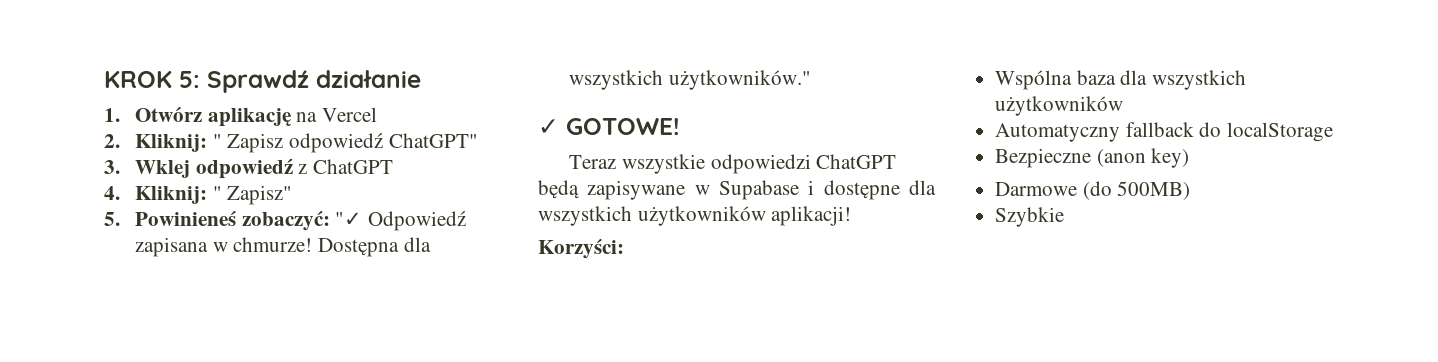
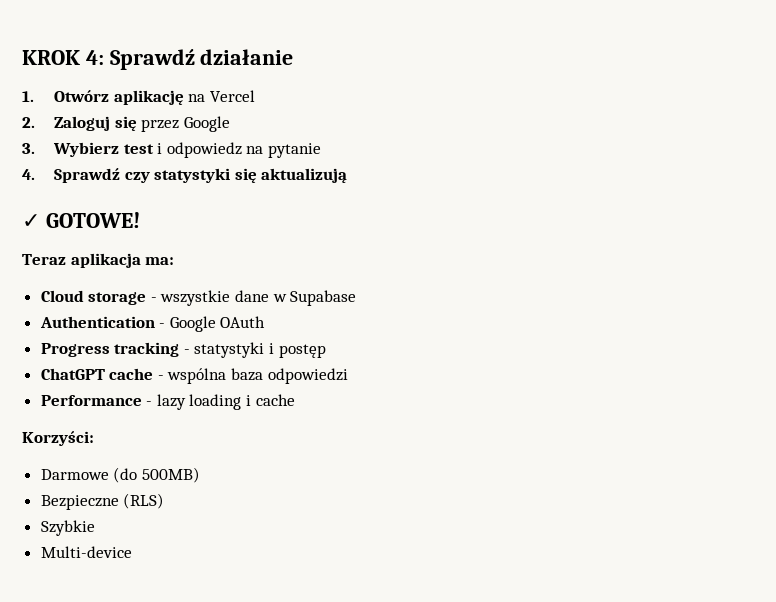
- KROK 5: Sprawdź działanie
+ KROK 4: Sprawdź działanie
- 2. Kliknij: " Zapisz odpowiedź ChatGPT"
- 3. Wklej odpowiedź z ChatGPT
- 4. Kliknij: " Zapisz"
- 5. Powinieneś zobaczyć: "✓ Odpowiedź zapisana w chmurze! Dostępna dla wszystkich użytkowników."
+ 2. Zaloguj się przez Google
+ 3. Wybierz test i odpowiedz na pytanie
+ 4. Sprawdź czy statystyki się aktualizują
  ✓ GOTOWE!
- Teraz wszystkie odpowiedzi ChatGPT będą zapisywane w Supabase i dostępne dla wszystkich użytkowników aplikacji!
+ Teraz aplikacja ma:
+ Cloud storage - wszystkie dane w Supabase
+ Authentication - Google OAuth
+ Progress tracking - statystyki i postęp
+ ChatGPT cache - wspólna baza odpowiedzi
+ Performance - lazy loading i cache
  Korzyści:
- Wspólna baza dla wszystkich użytkowników
- Automatyczny fallback do localStorage
- Bezpieczne (anon key)
+ Bezpieczne (RLS)
+ Multi-device

